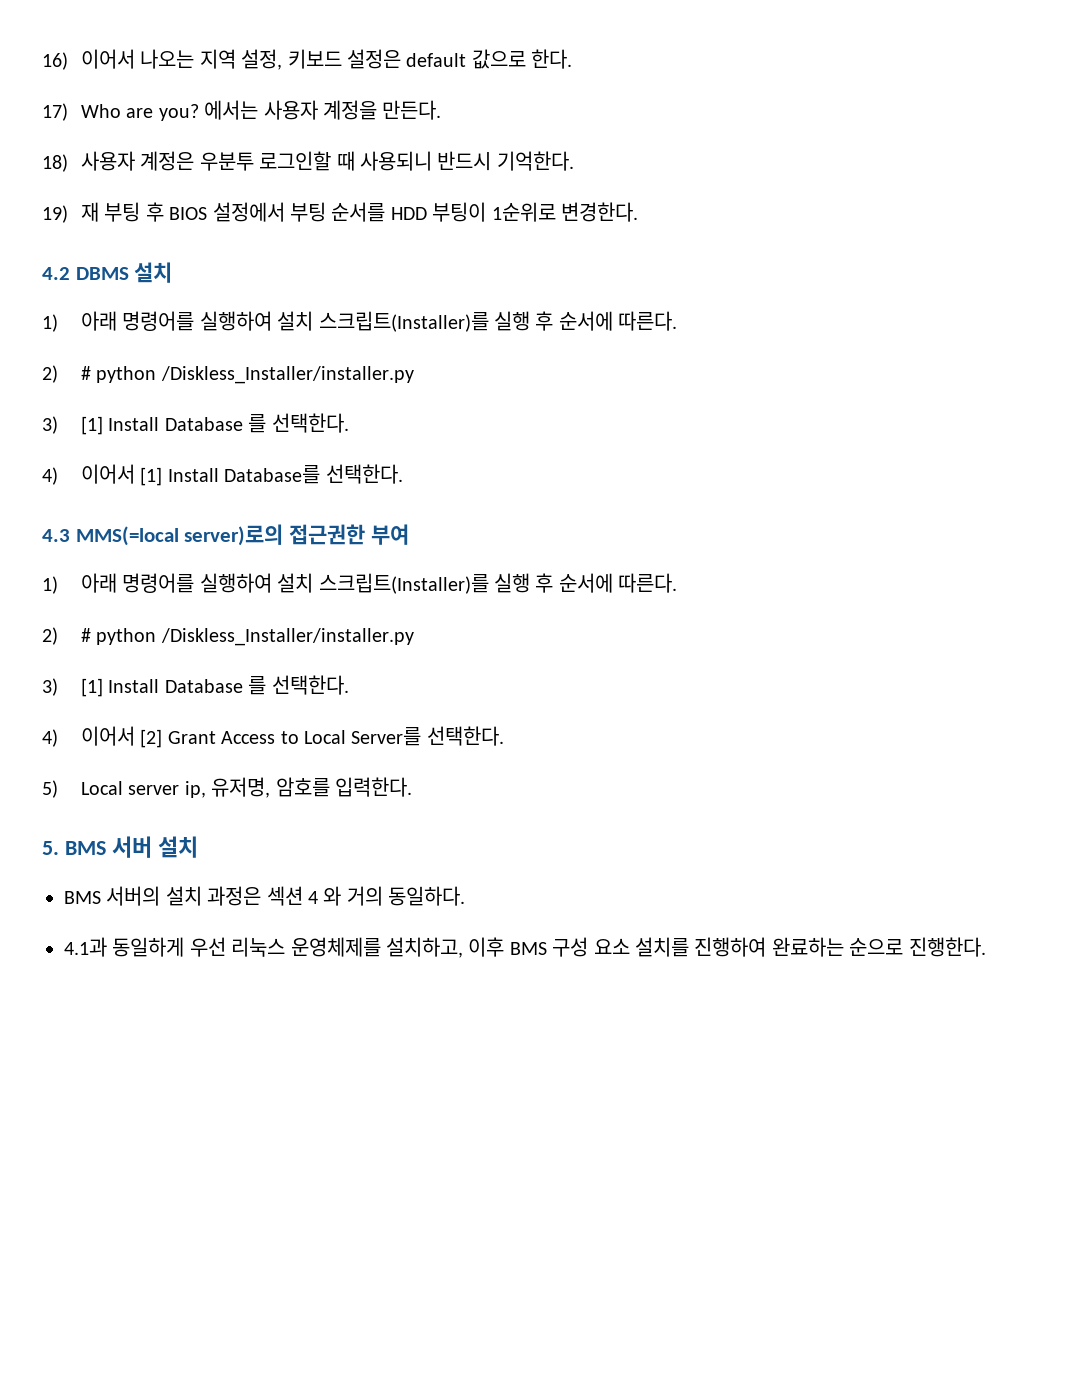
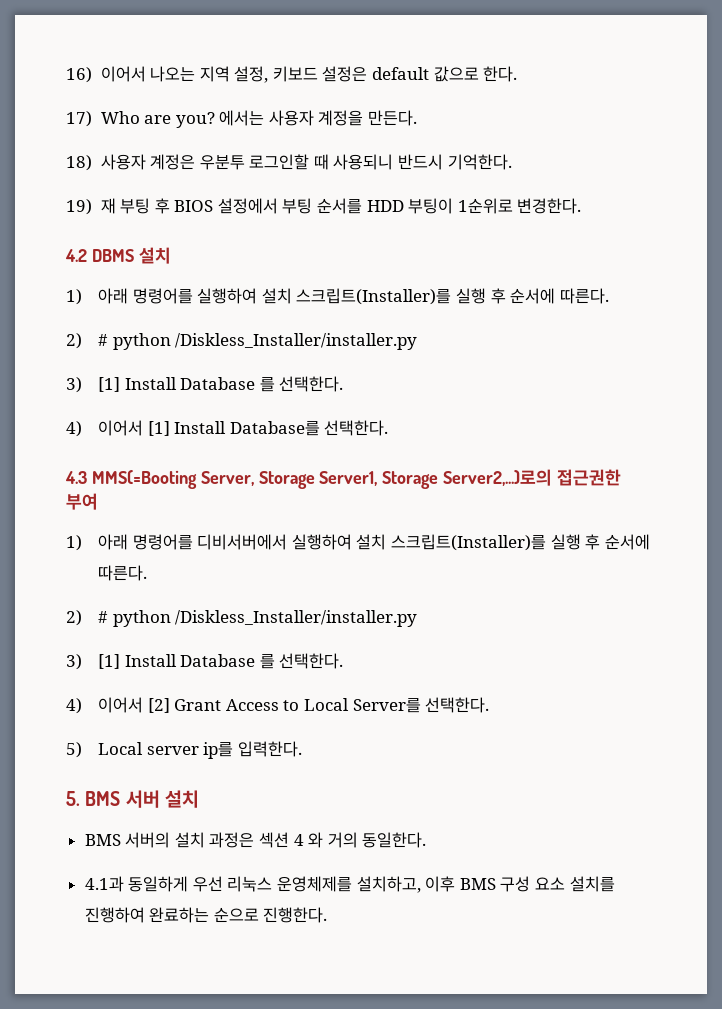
- 4.3 MMS(=local server)로의 접근권한 부여
- 1) 아래 명령어를 실행하여 설치 스크립트(Installer)를 실행 후 순서에 따른다.
+ 4.3 MMS(=Booting Server, Storage Server1, Storage Server2,...)로의 접근권한 부여
+ 1) 아래 명령어를 디비서버에서 실행하여 설치 스크립트(Installer)를 실행 후 순서에 따른다.
- 5) Local server ip, 유저명, 암호를 입력한다.
+ 5) Local server ip를 입력한다.
- BMS 서버의 설치 과정은 섹션 4 와 거의 동일하다.
+ BMS 서버의 설치 과정은 섹션 4 와 거의 동일한다.

